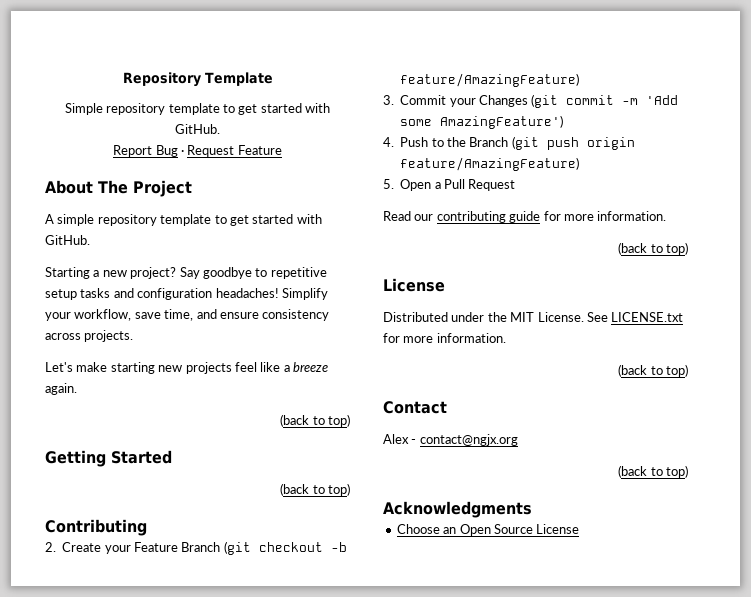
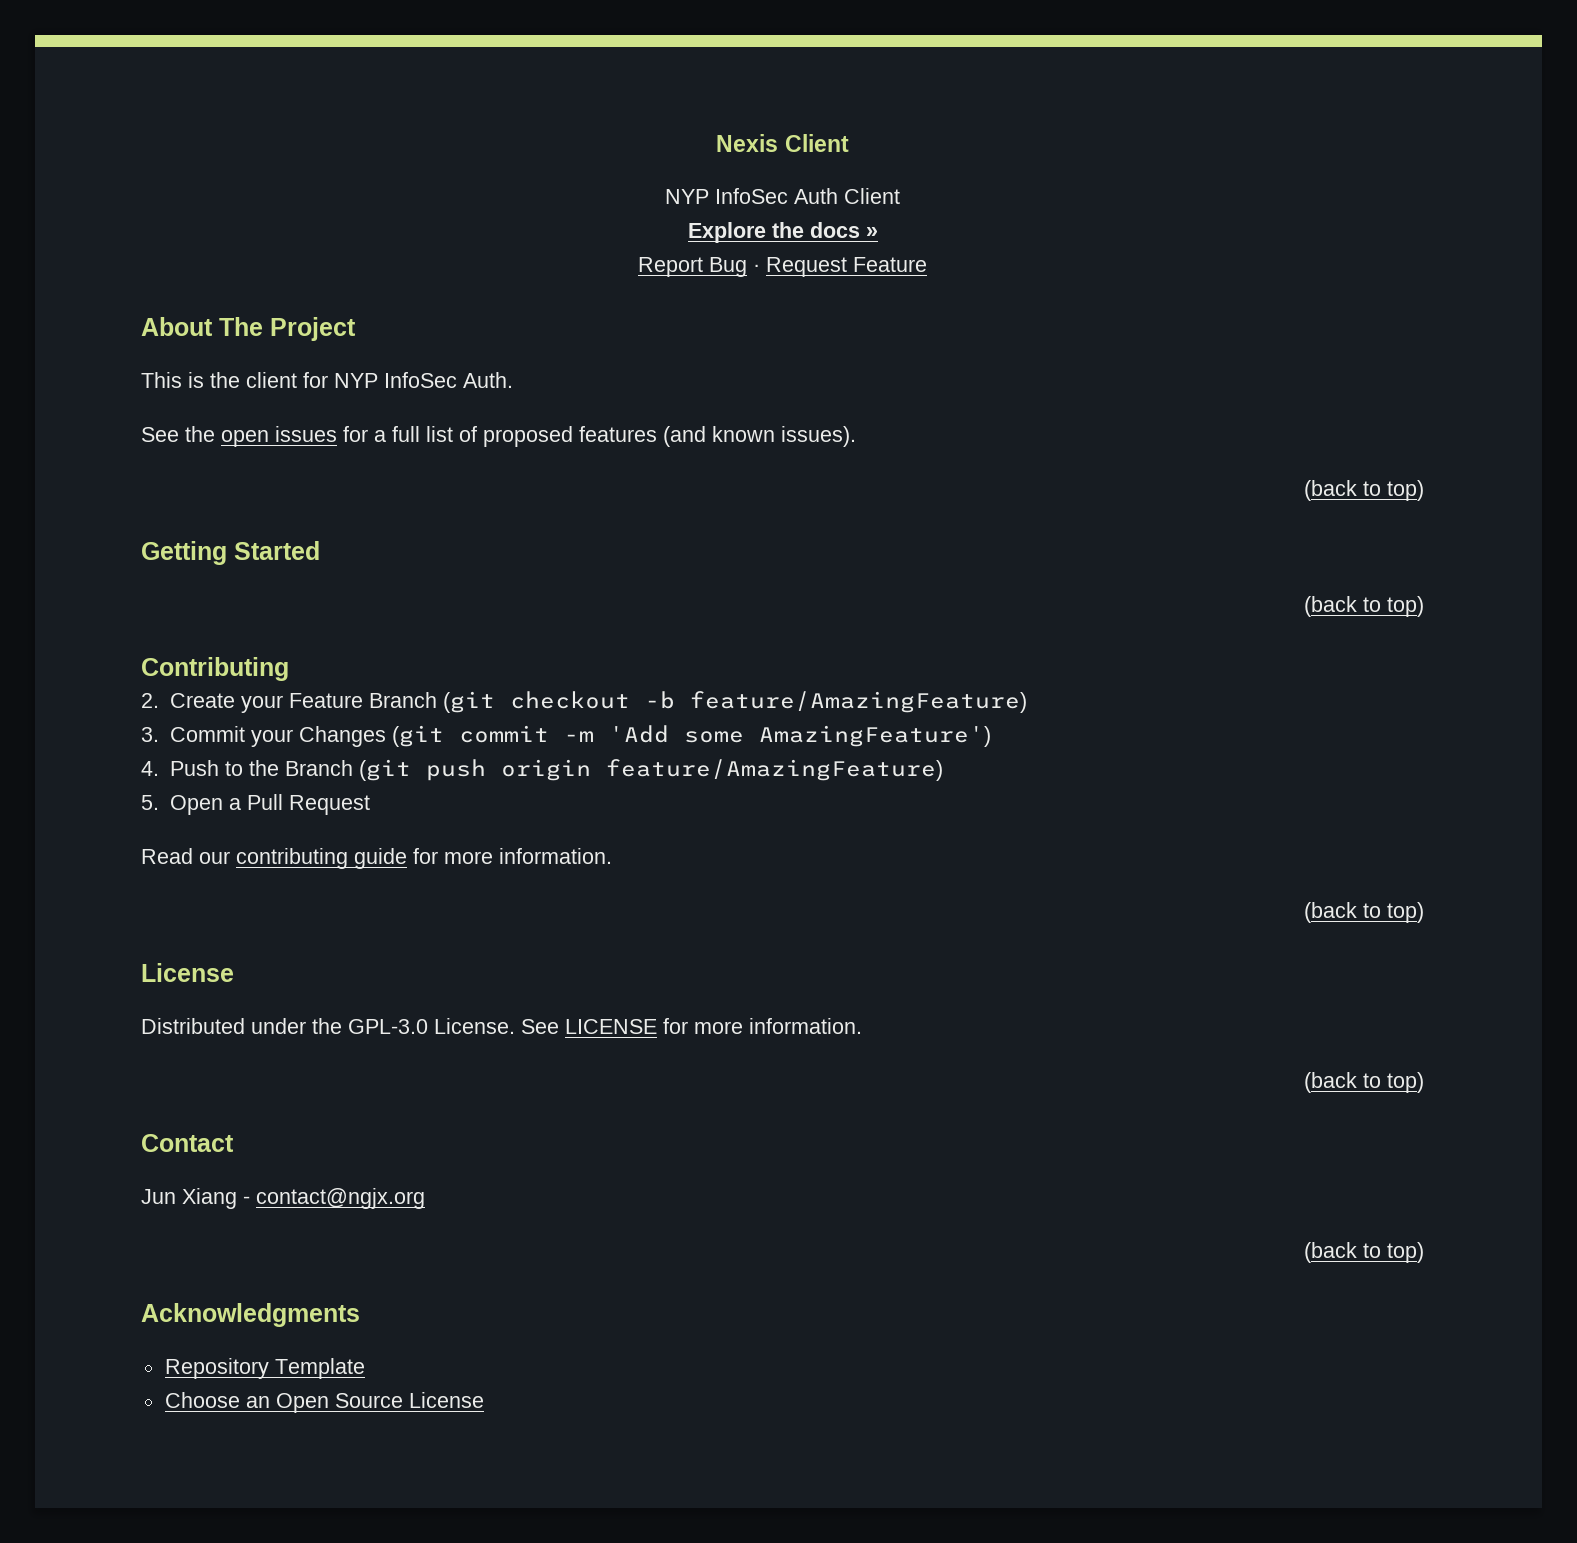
- Repository Template
- Simple repository template to get started with GitHub.
+ Nexis Client
+ NYP InfoSec Auth Client
+ Explore the docs »
- A simple repository template to get started with GitHub.
- Starting a new project? Say goodbye to repetitive setup tasks and configuration headaches! Simplify your workflow, save time, and ensure consistency across projects.
- Let's make starting new projects feel like a breeze again.
+ This is the client for NYP InfoSec Auth.
+ See the open issues for a full list of proposed features (and known issues).
- Distributed under the MIT License.
+ Distributed under the GPL-3.0 License.
- See LICENSE.txt for more information.
+ See LICENSE for more information.
- Alex - contact@ngjx.org
+ Jun Xiang - contact@ngjx.org
+ Repository Template

